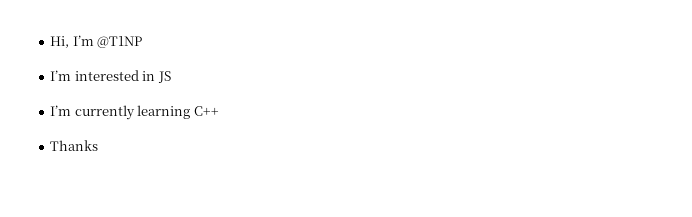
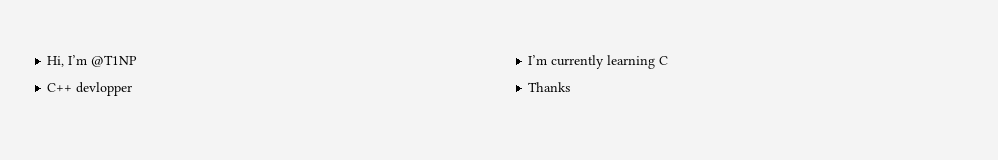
- I’m interested in JS
+ C++ devlopper
- I’m currently learning C++
+ I’m currently learning C

